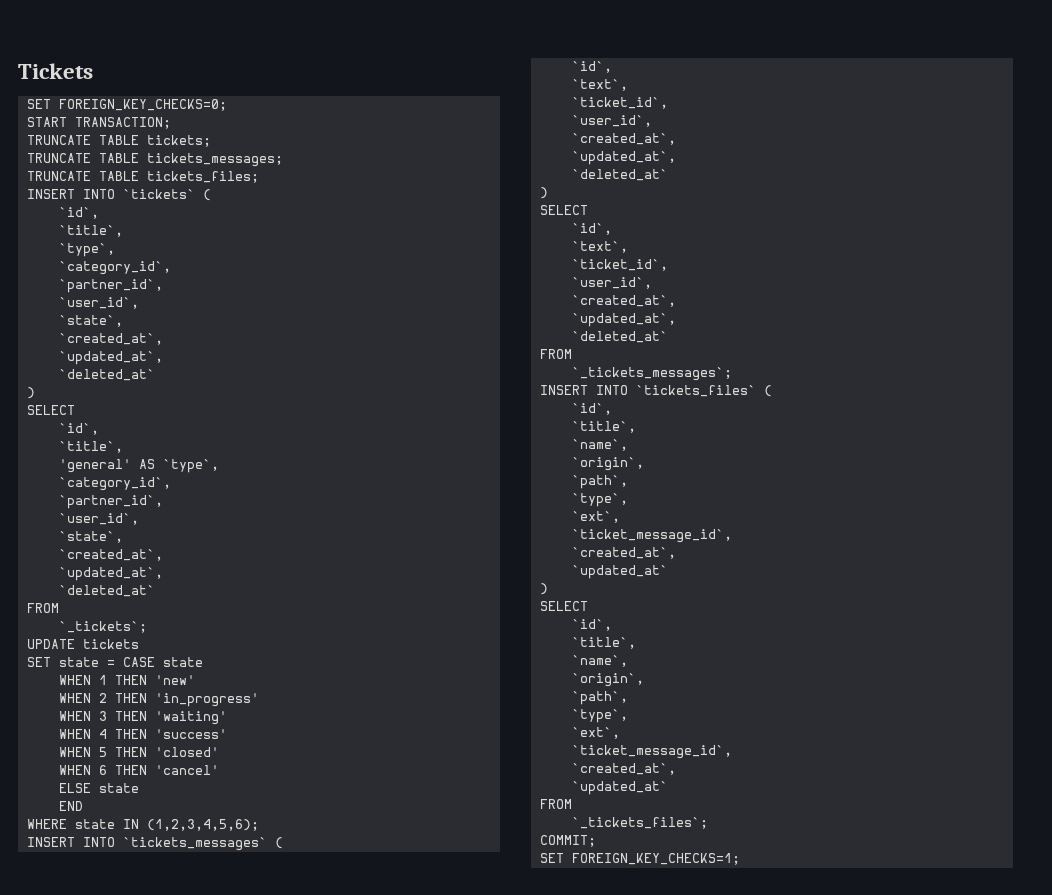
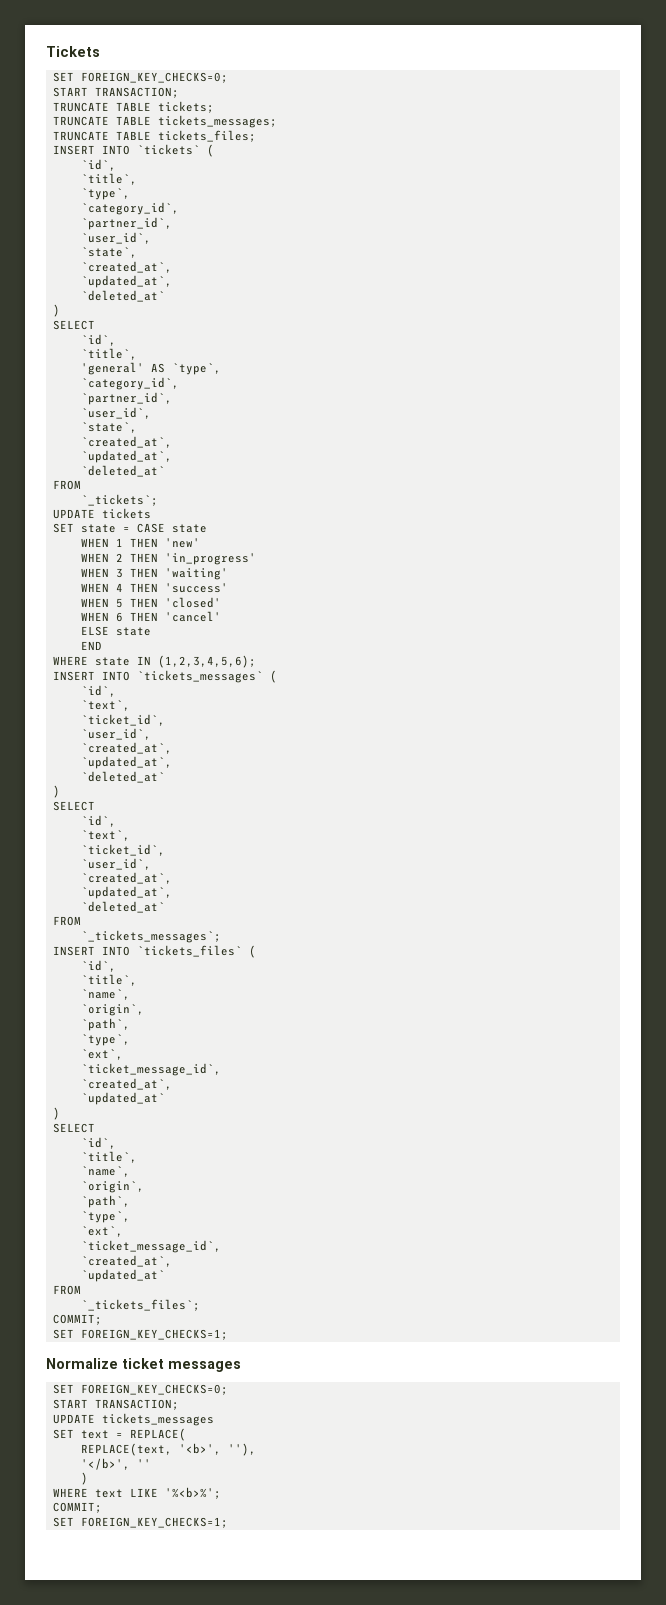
+ Normalize ticket messages
+ SET FOREIGN_KEY_CHECKS=0;
+ START TRANSACTION;
+ UPDATE tickets_messages
+ SET text = REPLACE(
+ REPLACE(text, '<b>', ''),
+ '</b>', ''
+ )
+ WHERE text LIKE '%<b>%';
+ COMMIT;
+ SET FOREIGN_KEY_CHECKS=1;

